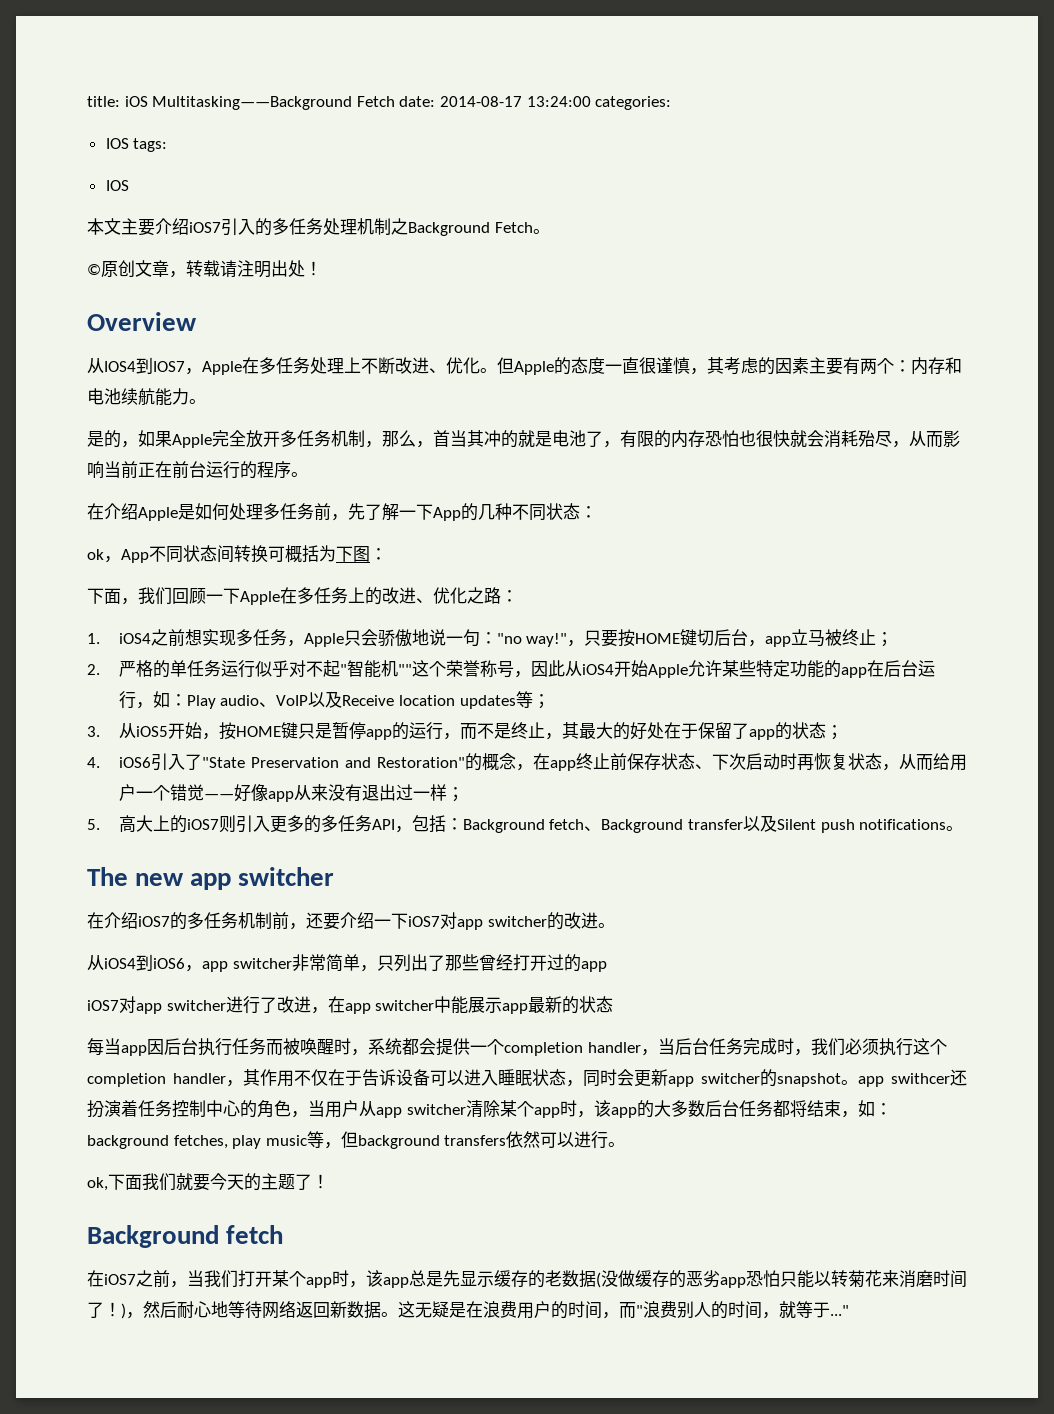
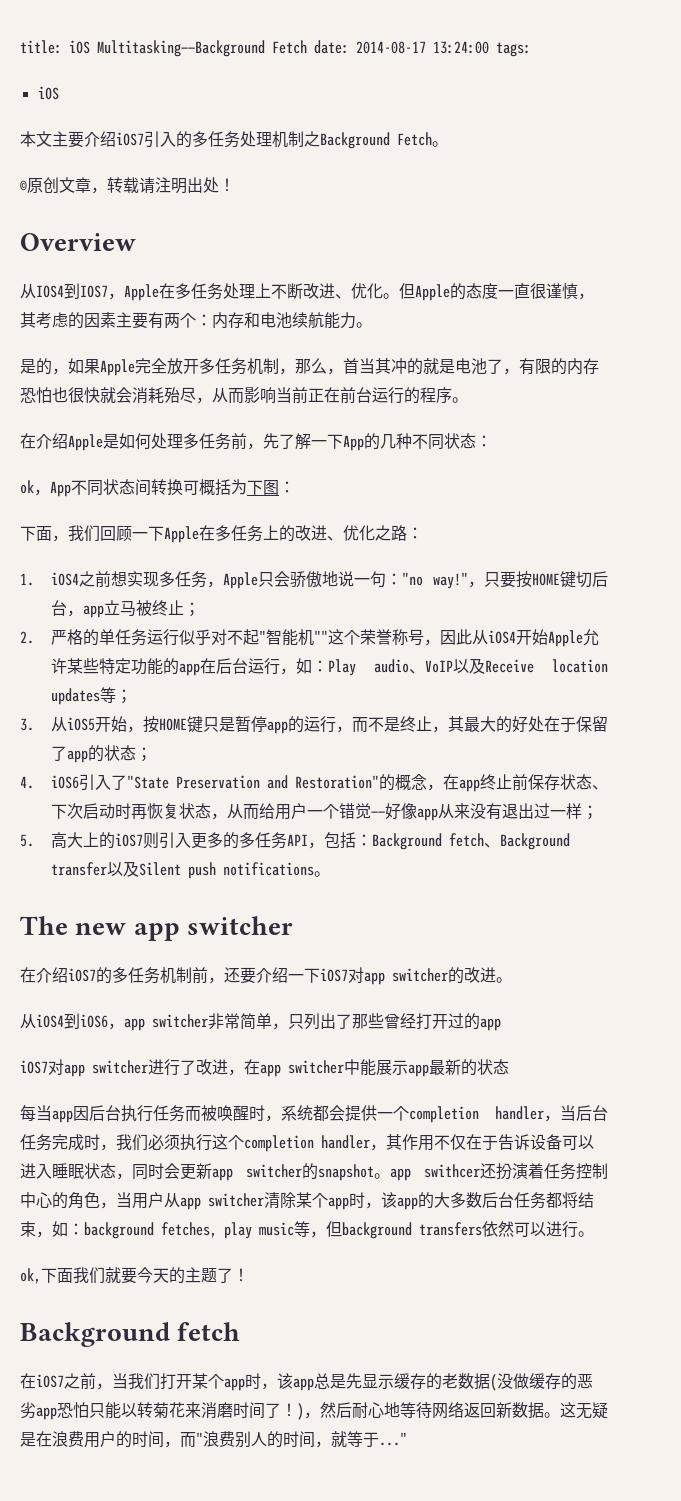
- title: iOS Multitasking——Background Fetch date: 2014-08-17 13:24:00 categories:
- IOS tags:
- IOS
+ title: iOS Multitasking——Background Fetch date: 2014-08-17 13:24:00 tags:
+ iOS

